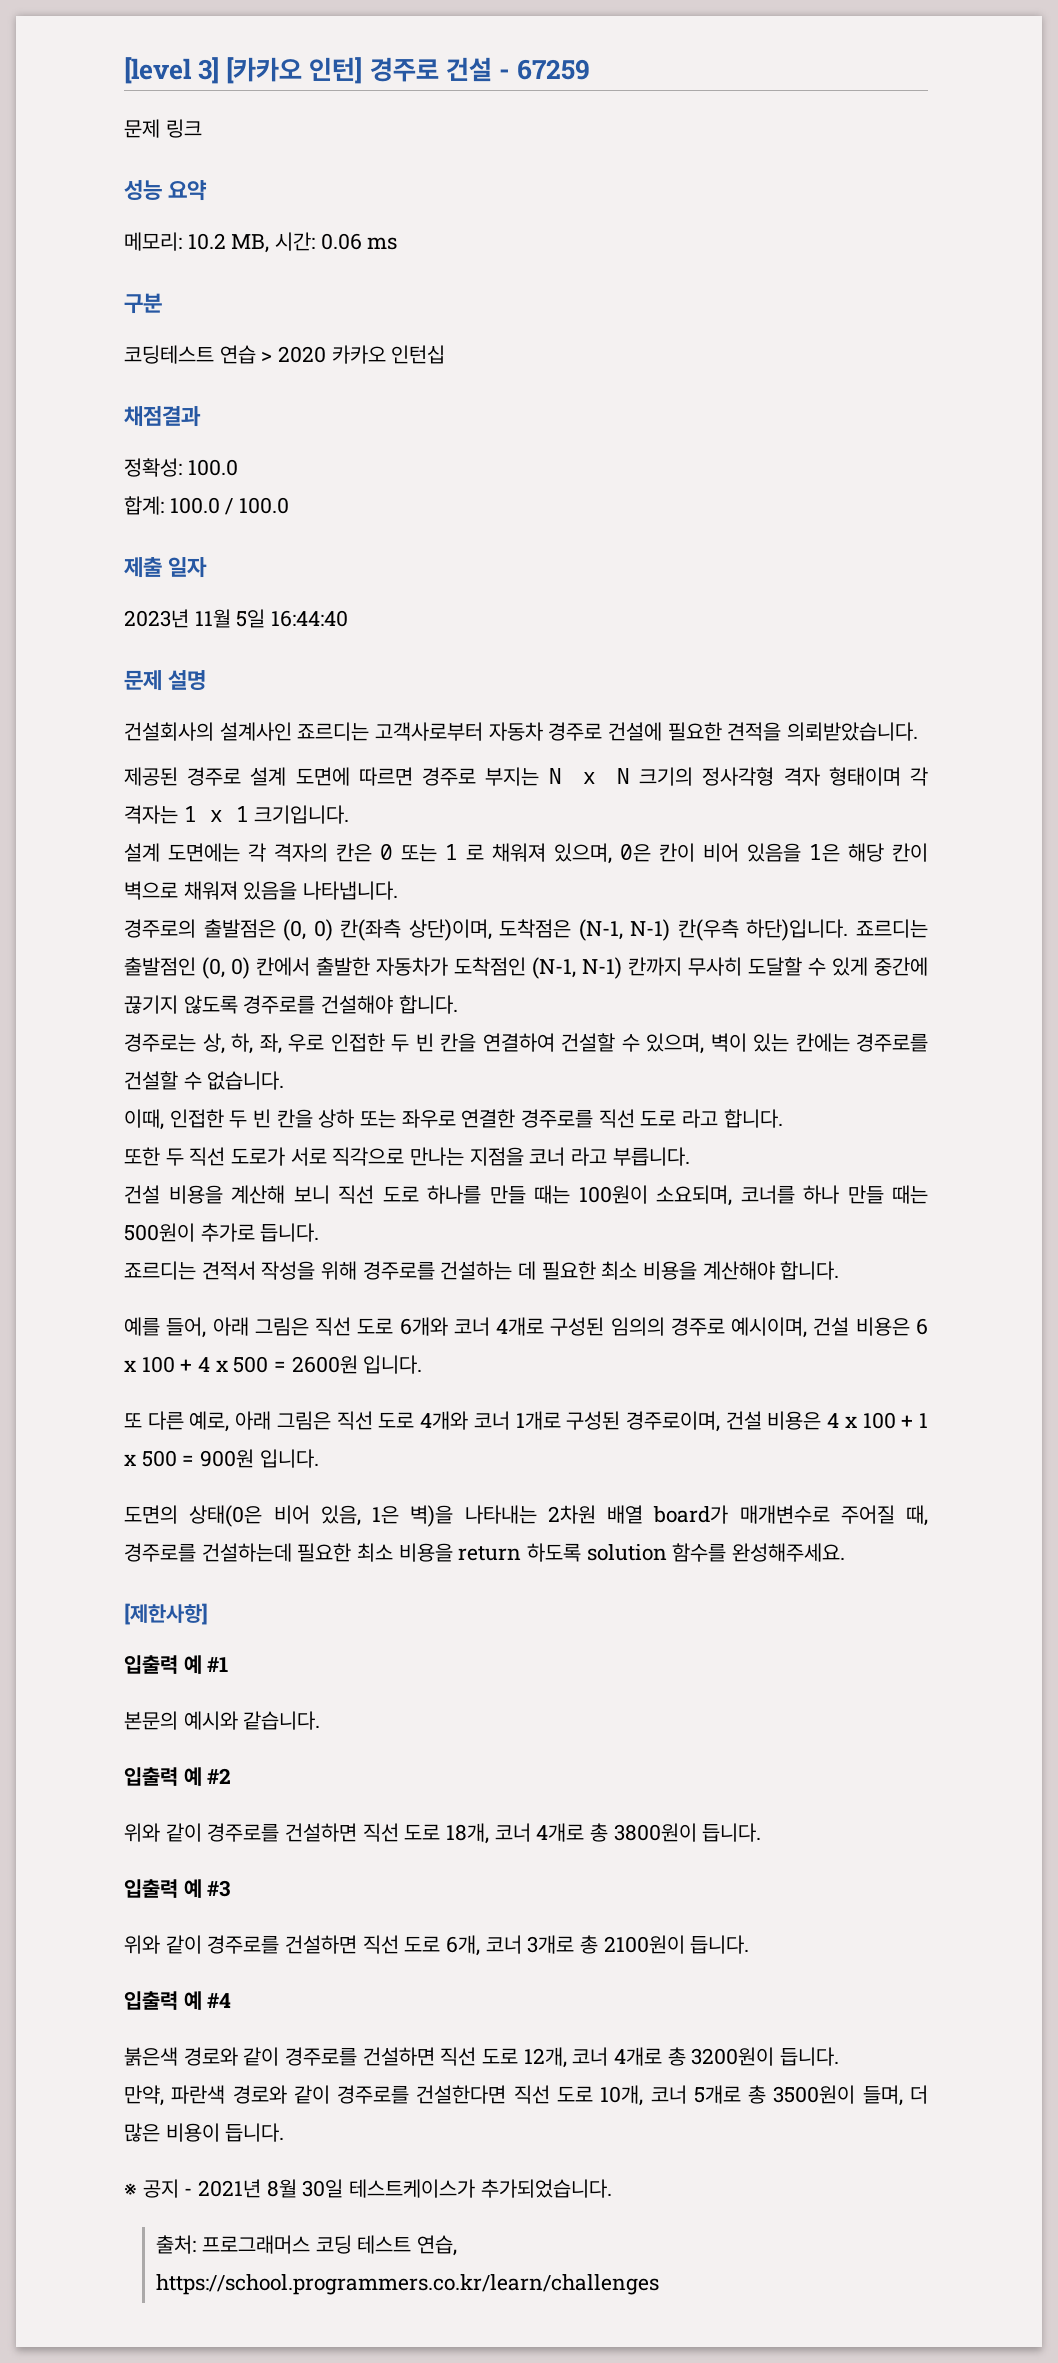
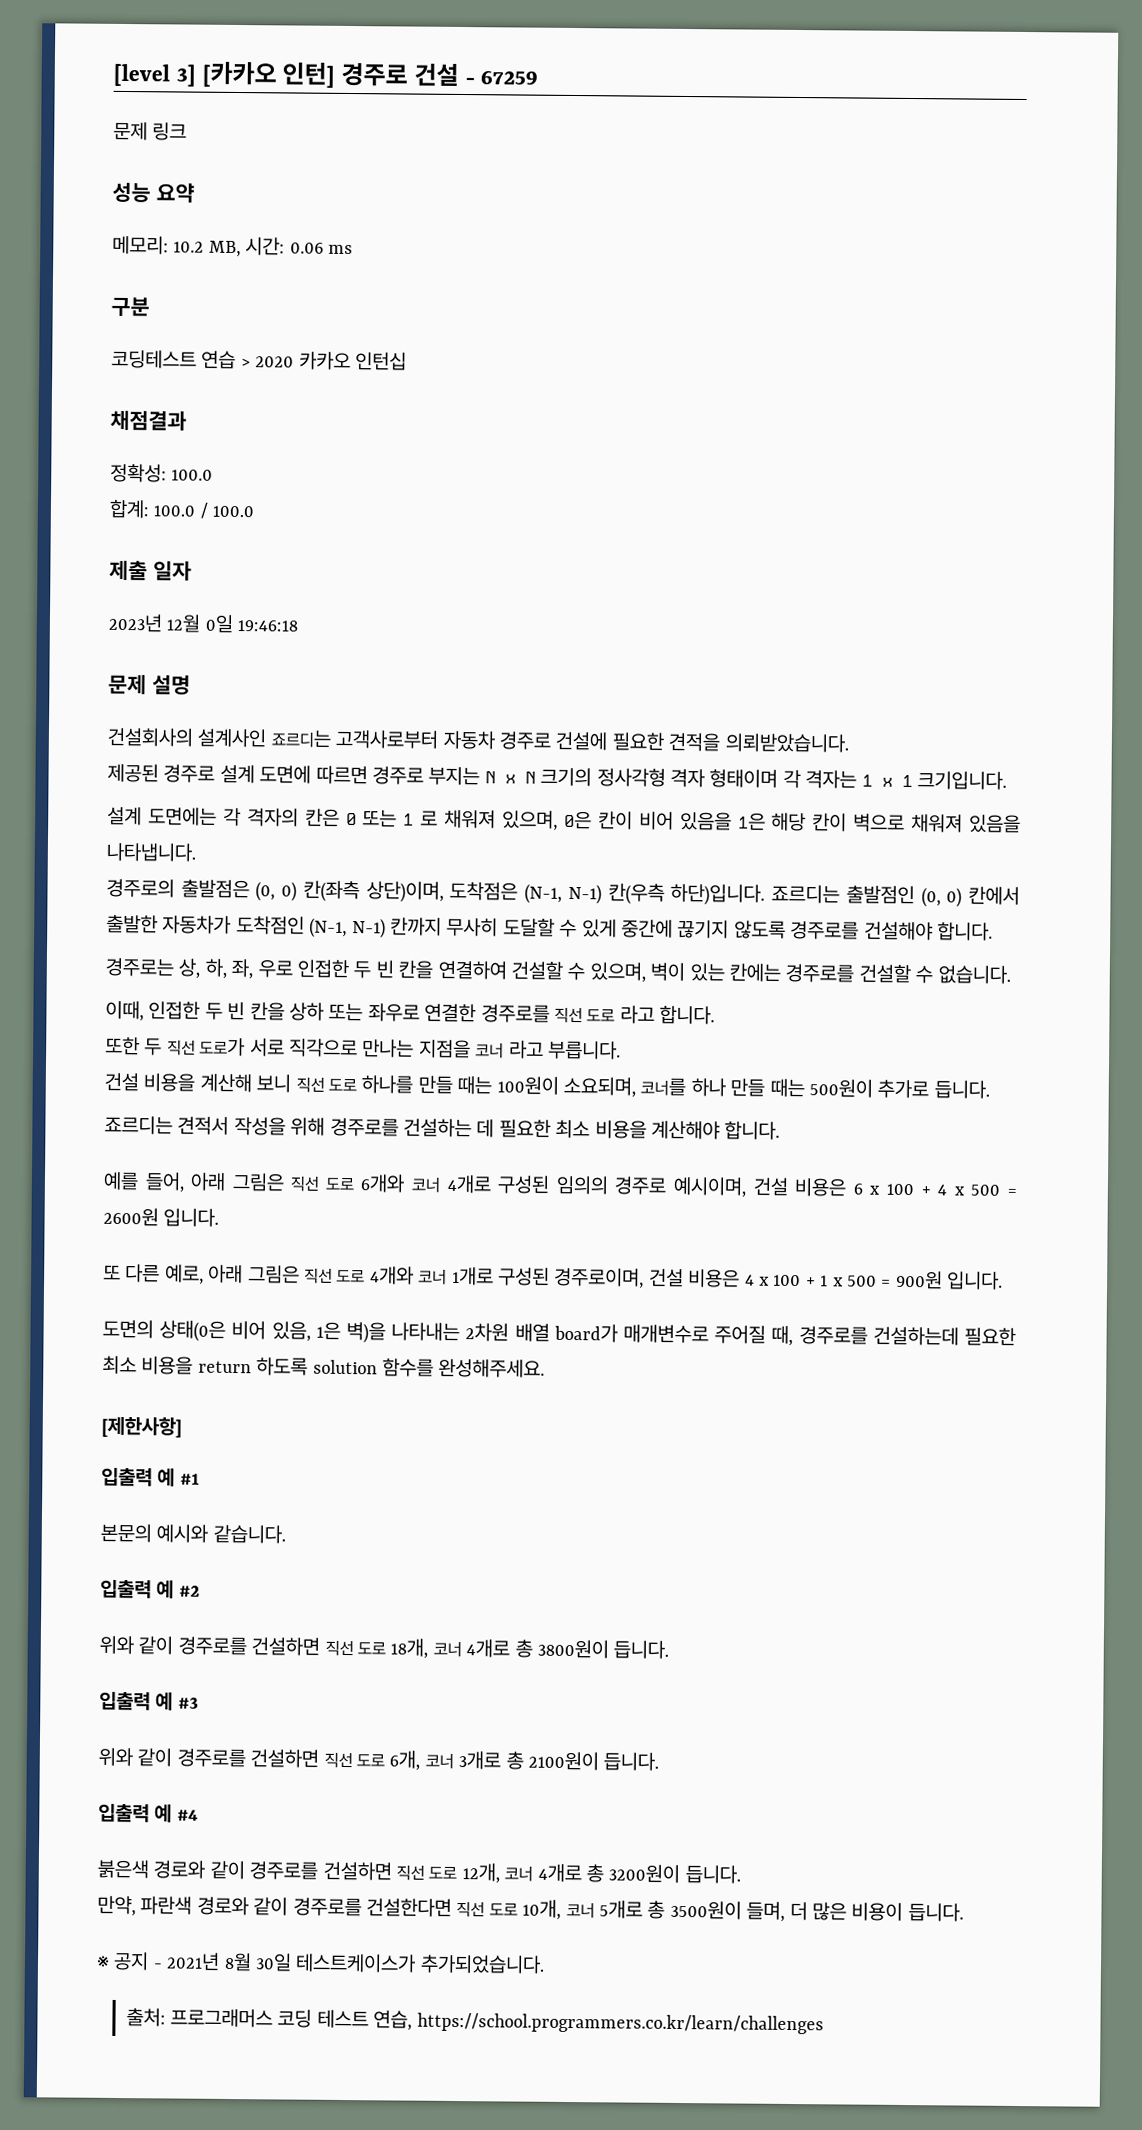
- 2023년 11월 5일 16:44:40
+ 2023년 12월 0일 19:46:18

